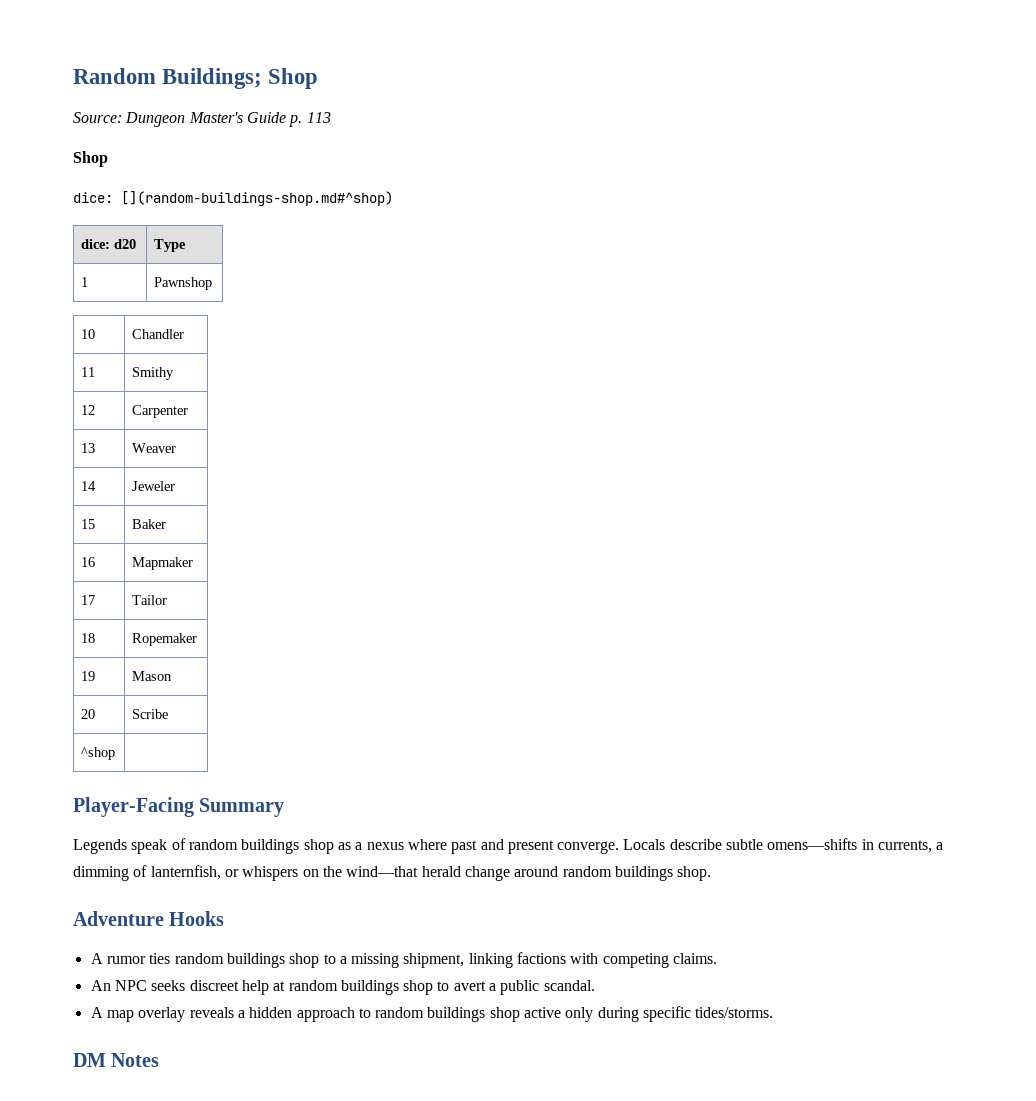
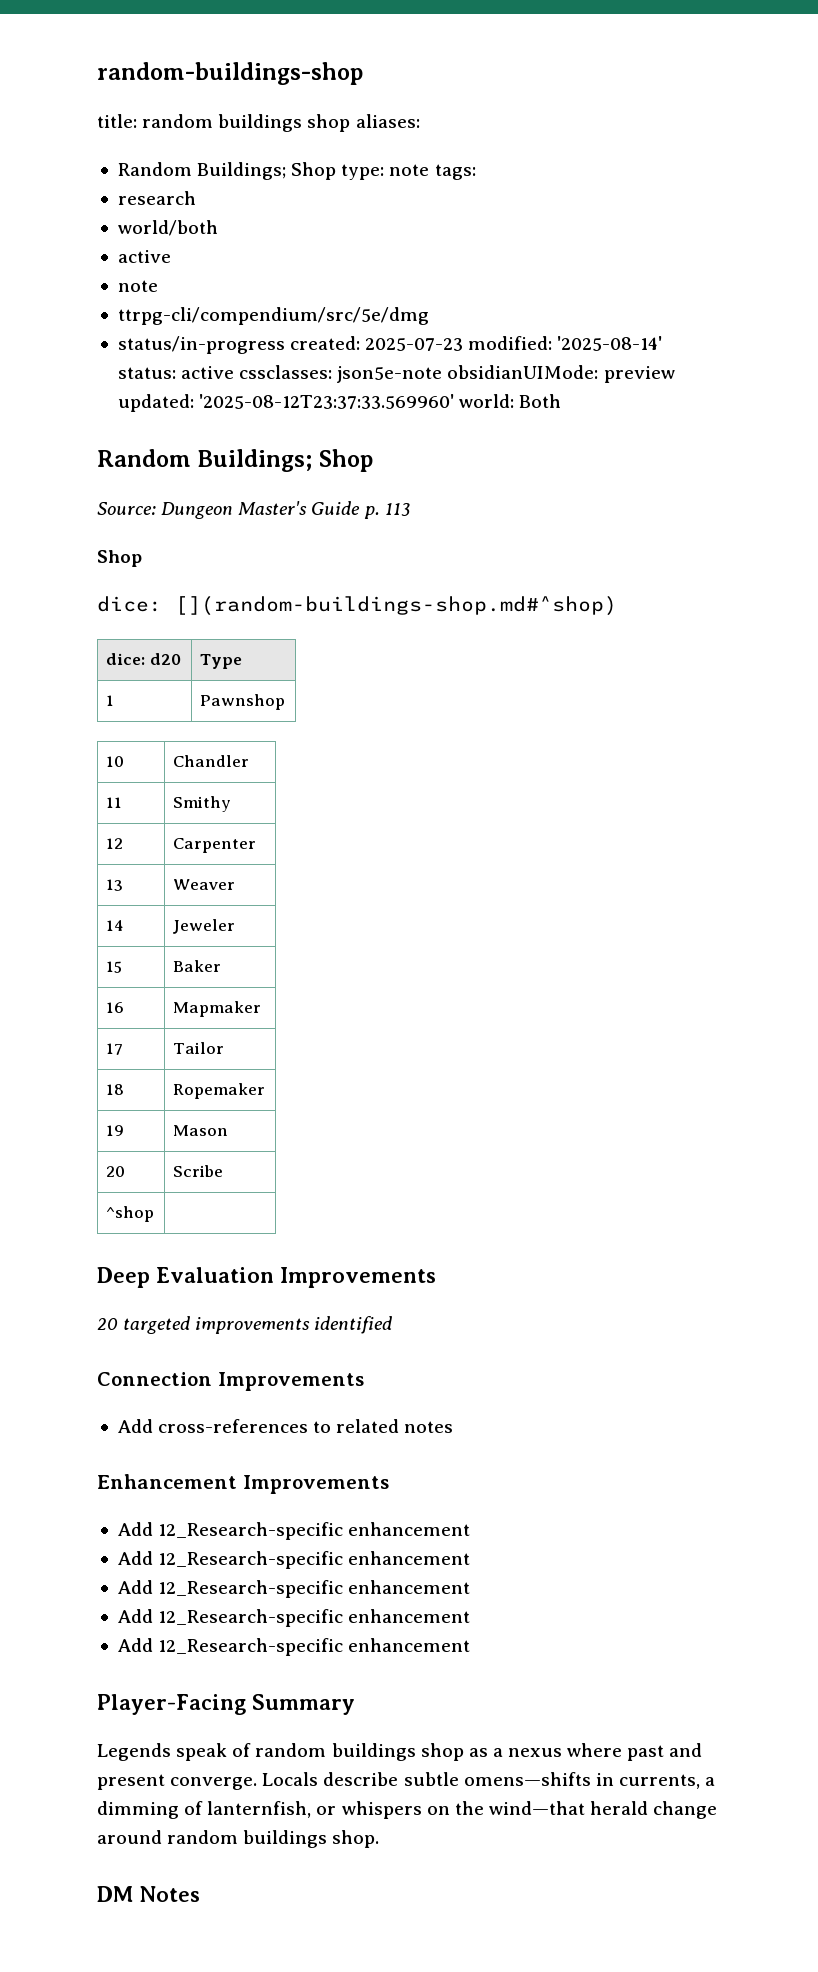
+ random-buildings-shop
+ title: random buildings shop aliases:
+ Random Buildings; Shop type: note tags:
+ research
+ world/both
+ active
+ note
+ ttrpg-cli/compendium/src/5e/dmg
+ status/in-progress created: 2025-07-23 modified: '2025-08-14' status: active cssclasses: json5e-note obsidianUIMode: preview updated: '2025-08-12T23:37:33.569960' world: Both
+ Deep Evaluation Improvements
+ 20 targeted improvements identified
+ Connection Improvements
+ Add cross-references to related notes
+ Enhancement Improvements
+ Add 12_Research-specific enhancement
+ Add 12_Research-specific enhancement
+ Add 12_Research-specific enhancement
+ Add 12_Research-specific enhancement
+ Add 12_Research-specific enhancement
- Adventure Hooks
- A rumor ties random buildings shop to a missing shipment, linking factions with competing claims.
- An NPC seeks discreet help at random buildings shop to avert a public scandal.
- A map overlay reveals a hidden approach to random buildings shop active only during specific tides/storms.

